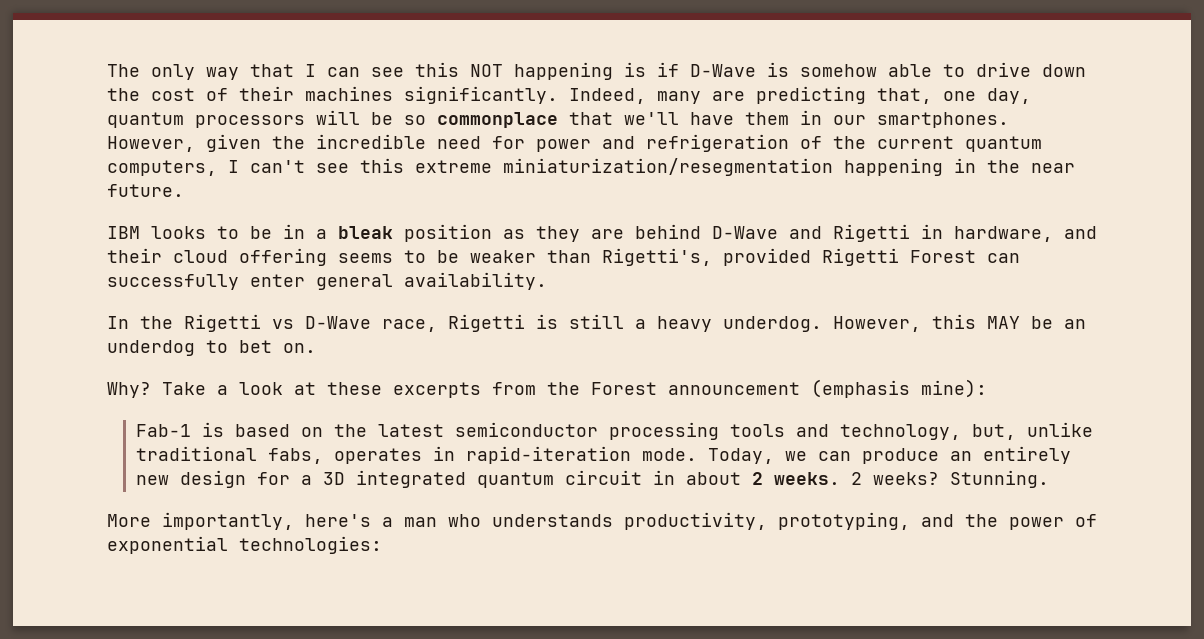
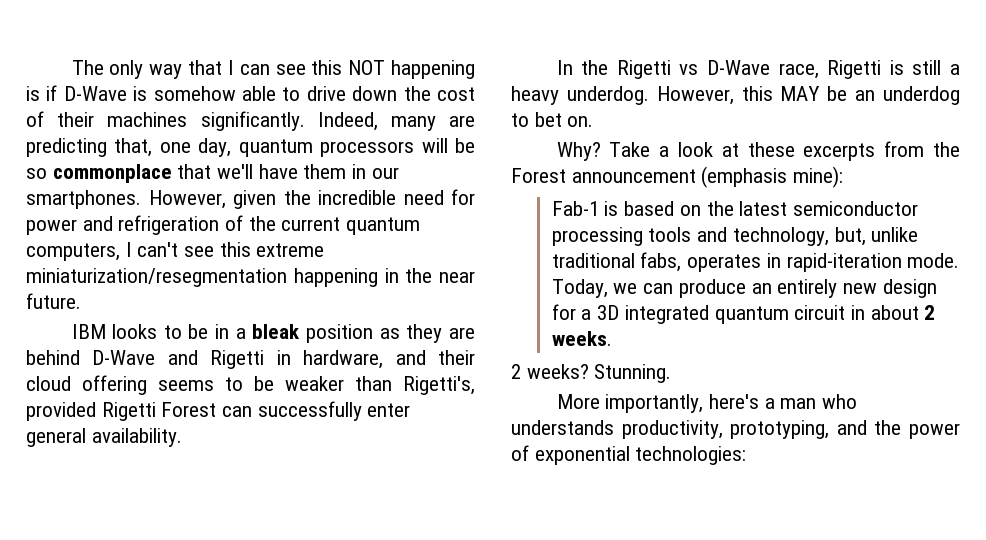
- Today, we can produce an entirely new design for a 3D integrated quantum circuit in about 2 weeks. 2 weeks?
+ Today, we can produce an entirely new design for a 3D integrated quantum circuit in about 2 weeks.
+ 2 weeks?

